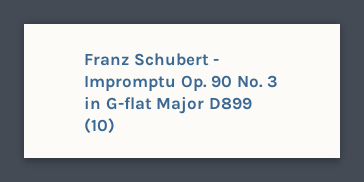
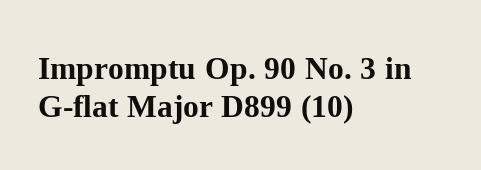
- Franz Schubert - Impromptu Op. 90 No. 3 in G-flat Major D899 (10)
+ Impromptu Op. 90 No. 3 in G-flat Major D899 (10)

